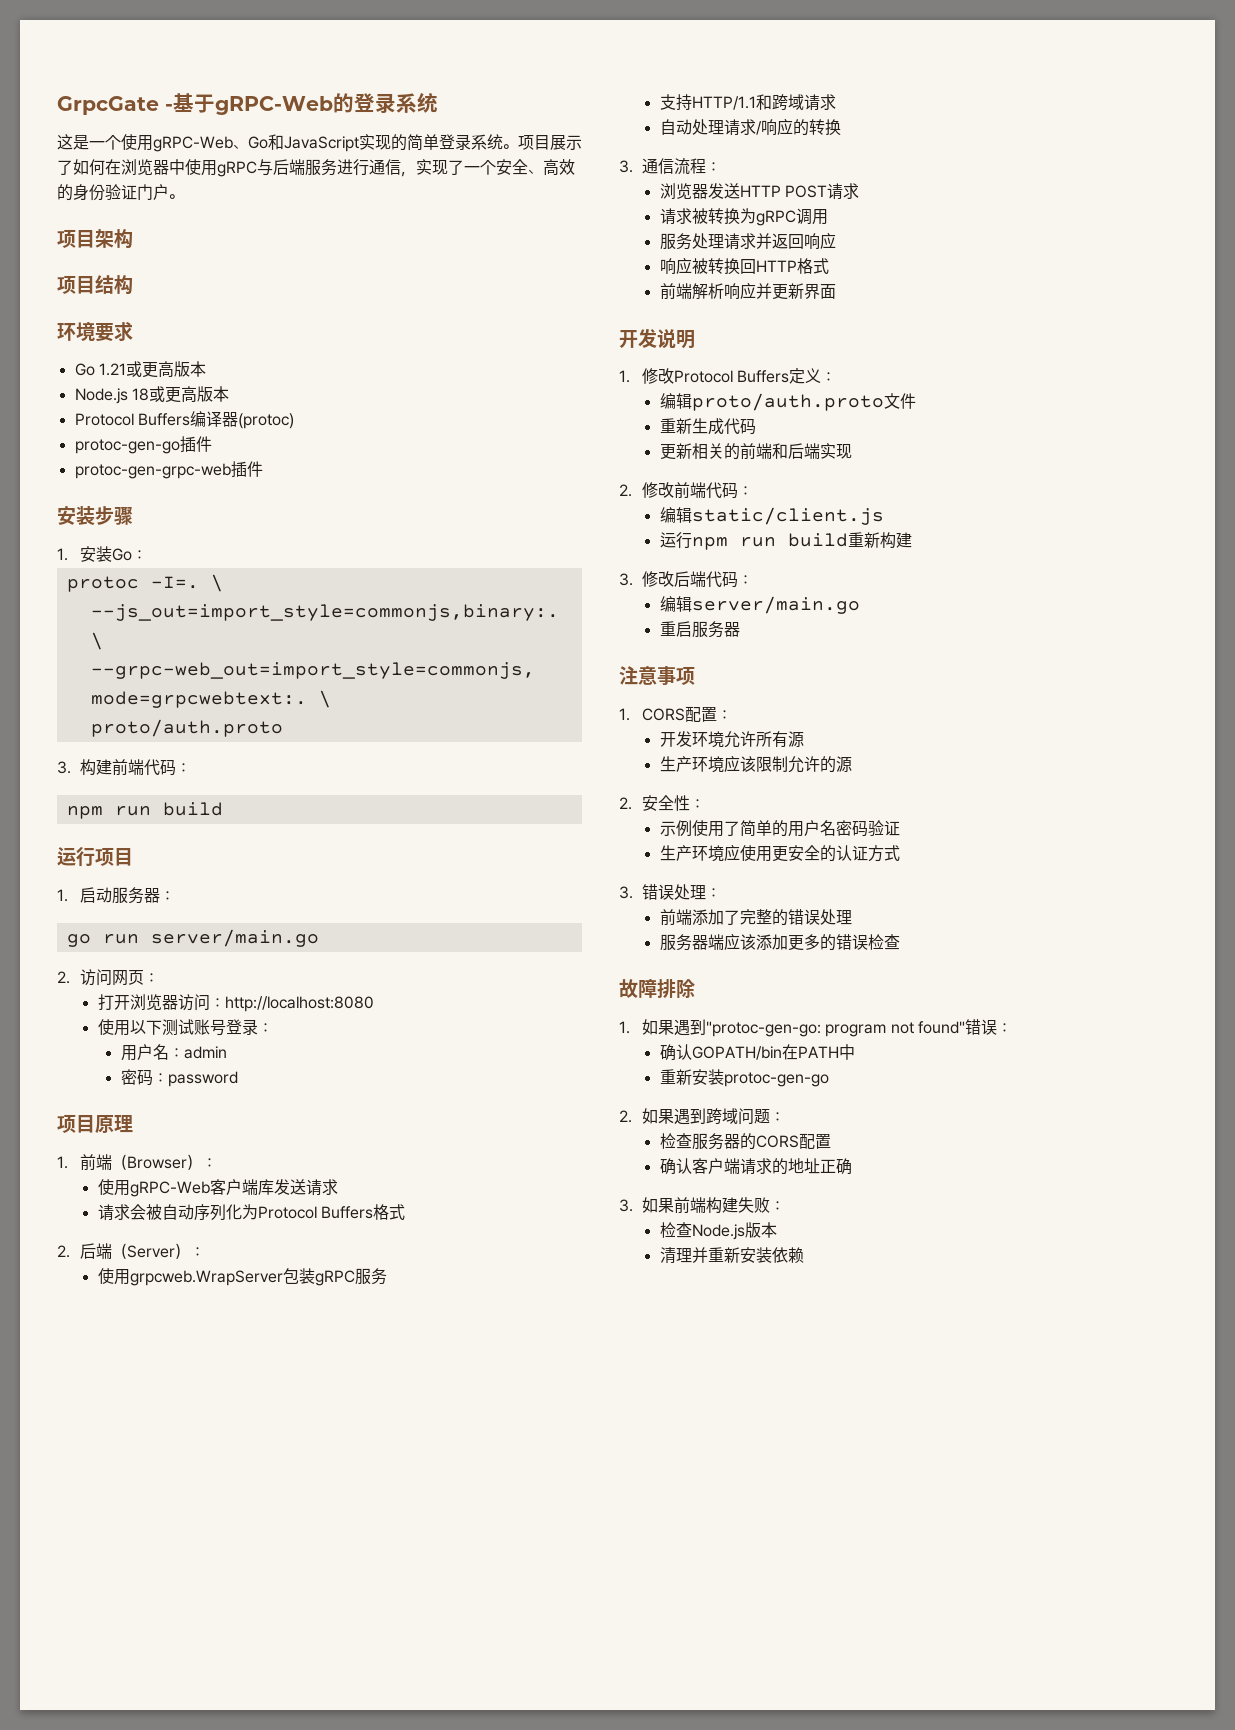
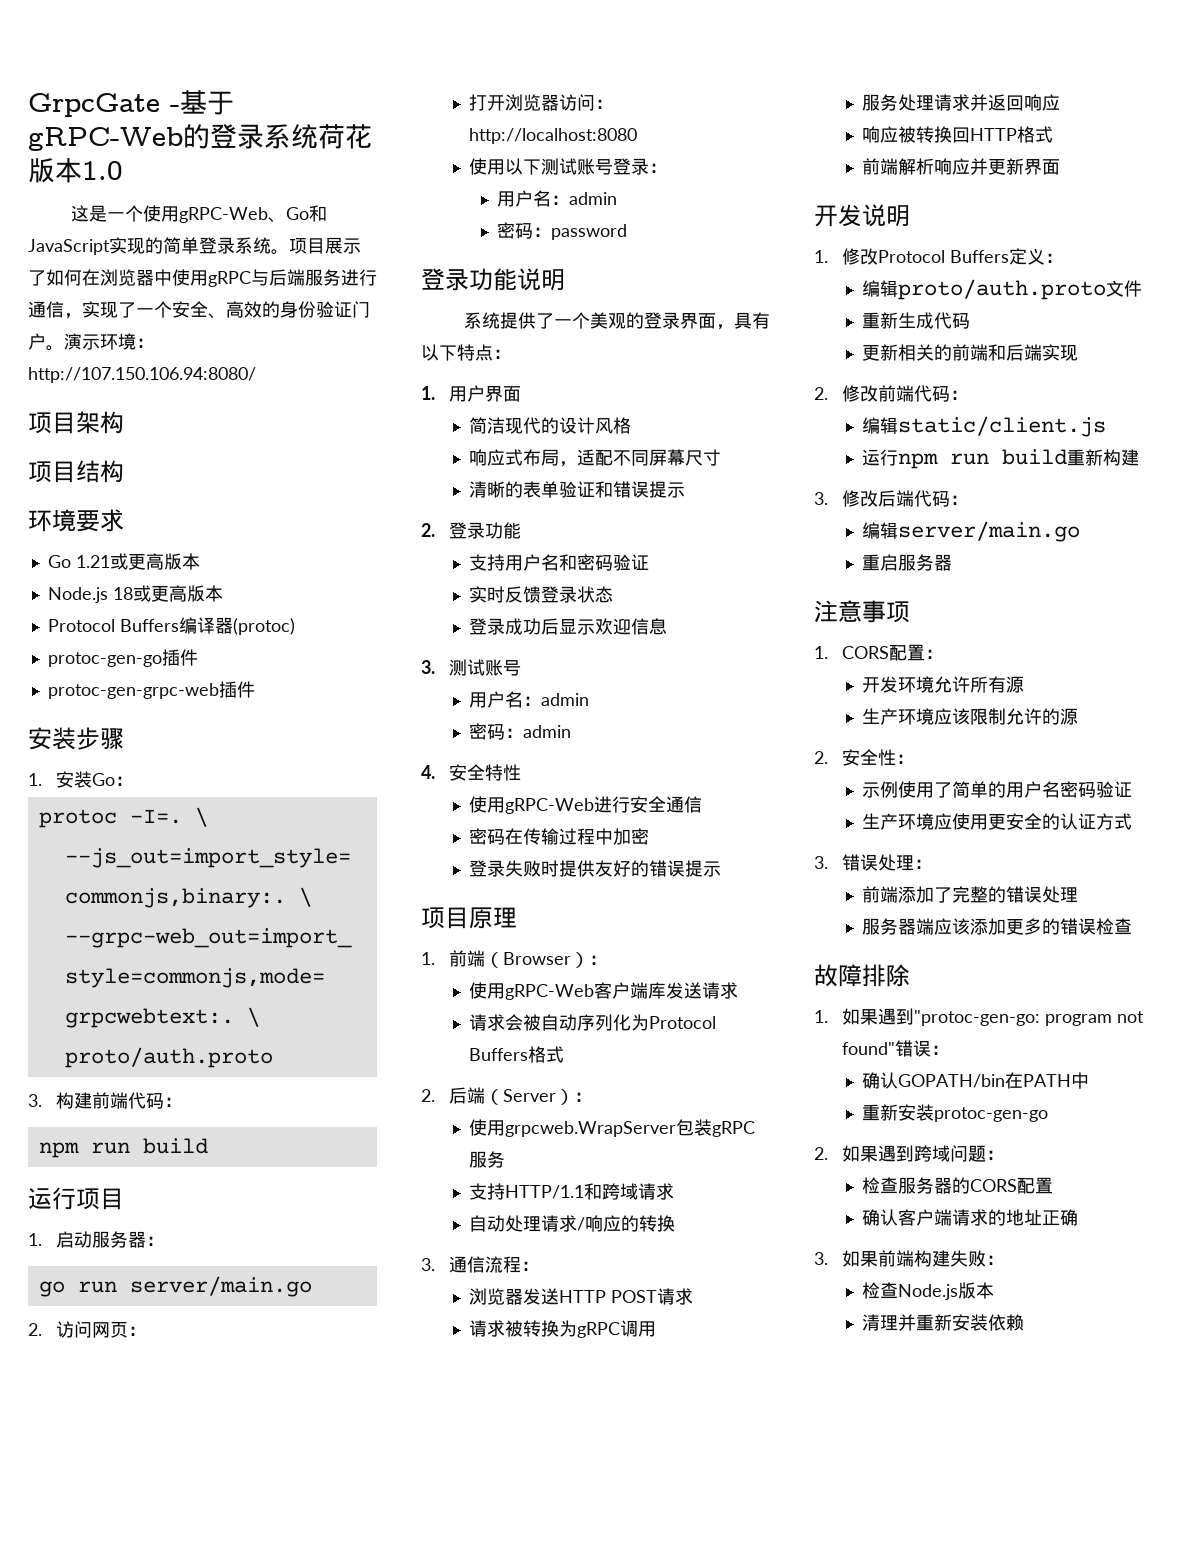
- GrpcGate -基于gRPC-Web的登录系统
+ GrpcGate -基于gRPC-Web的登录系统荷花版本1.0
+ 演示环境：http://107.150.106.94:8080/
+ 登录功能说明
+ 系统提供了一个美观的登录界面，具有以下特点：
+ 1.用户界面
+ 简洁现代的设计风格
+ 响应式布局，适配不同屏幕尺寸
+ 清晰的表单验证和错误提示
+ 2.登录功能
+ 支持用户名和密码验证
+ 实时反馈登录状态
+ 登录成功后显示欢迎信息
+ 3.测试账号
+ 用户名：admin
+ 密码：admin
+ 4.安全特性
+ 使用gRPC-Web进行安全通信
+ 密码在传输过程中加密
+ 登录失败时提供友好的错误提示

